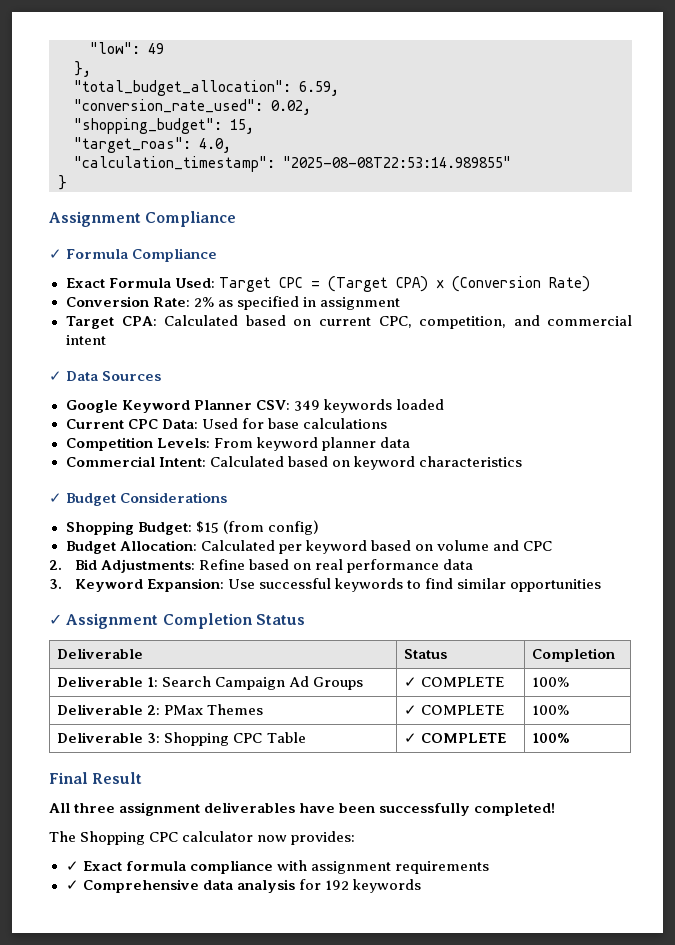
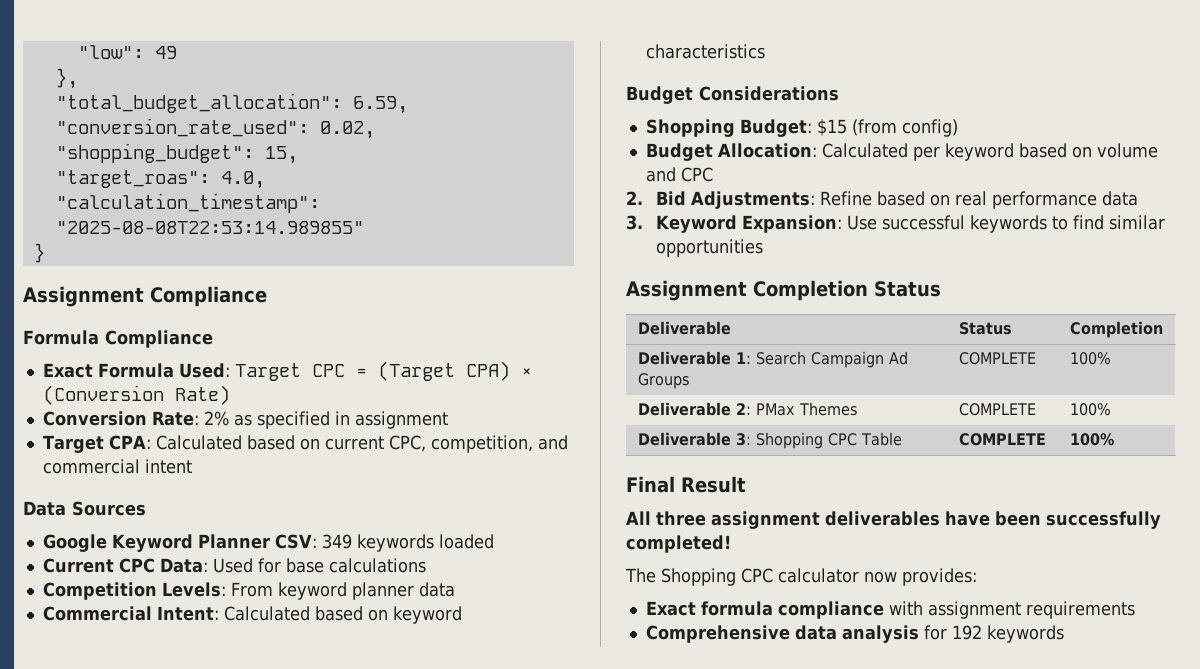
- ✓ Formula Compliance
+ Formula Compliance
- ✓ Data Sources
+ Data Sources
- ✓ Budget Considerations
+ Budget Considerations
- ✓ Assignment Completion Status
+ Assignment Completion Status
- Deliverable 1: Search Campaign Ad Groups | ✓ COMPLETE | 100%
+ Deliverable 1: Search Campaign Ad Groups | COMPLETE | 100%
- Deliverable 2: PMax Themes | ✓ COMPLETE | 100%
+ Deliverable 2: PMax Themes | COMPLETE | 100%
- Deliverable 3: Shopping CPC Table | ✓ COMPLETE | 100%
+ Deliverable 3: Shopping CPC Table | COMPLETE | 100%
- ✓ Exact formula compliance with assignment requirements
+ Exact formula compliance with assignment requirements
- ✓ Comprehensive data analysis for 192 keywords
+ Comprehensive data analysis for 192 keywords

